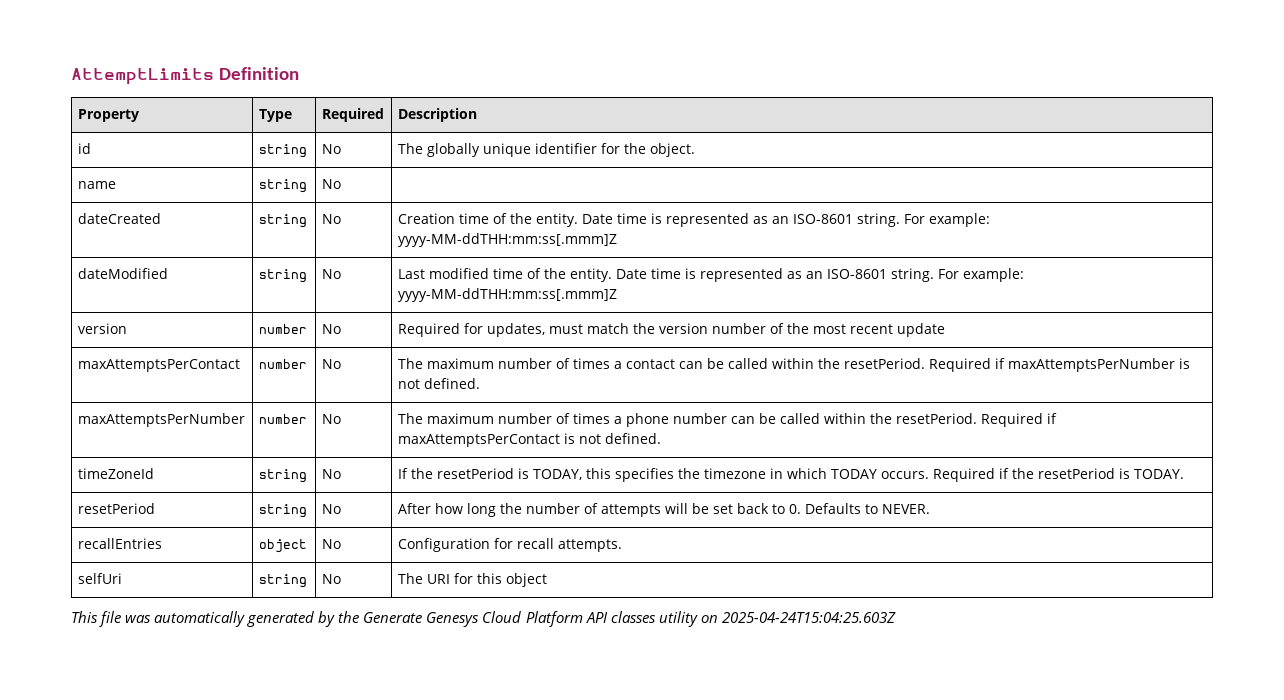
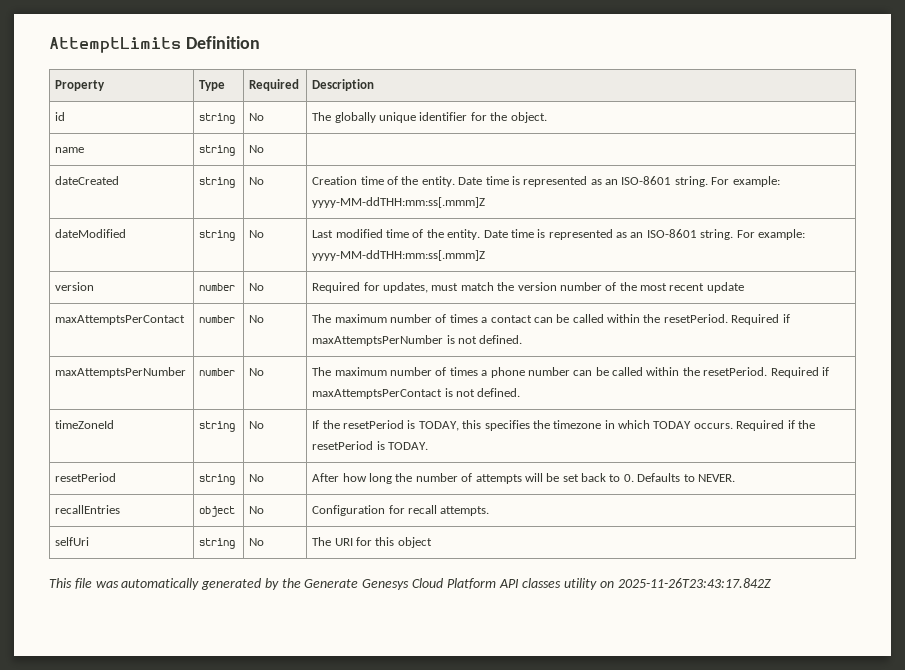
- This file was automatically generated by the Generate Genesys Cloud Platform API classes utility on 2025-04-24T15:04:25.603Z
+ This file was automatically generated by the Generate Genesys Cloud Platform API classes utility on 2025-11-26T23:43:17.842Z

